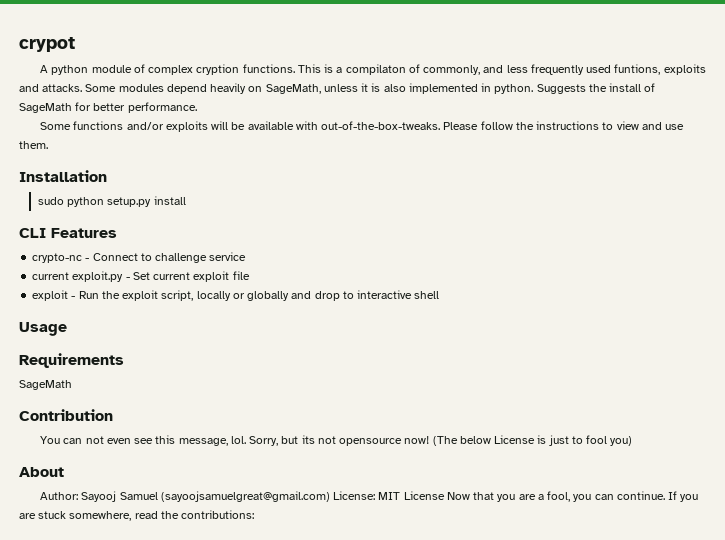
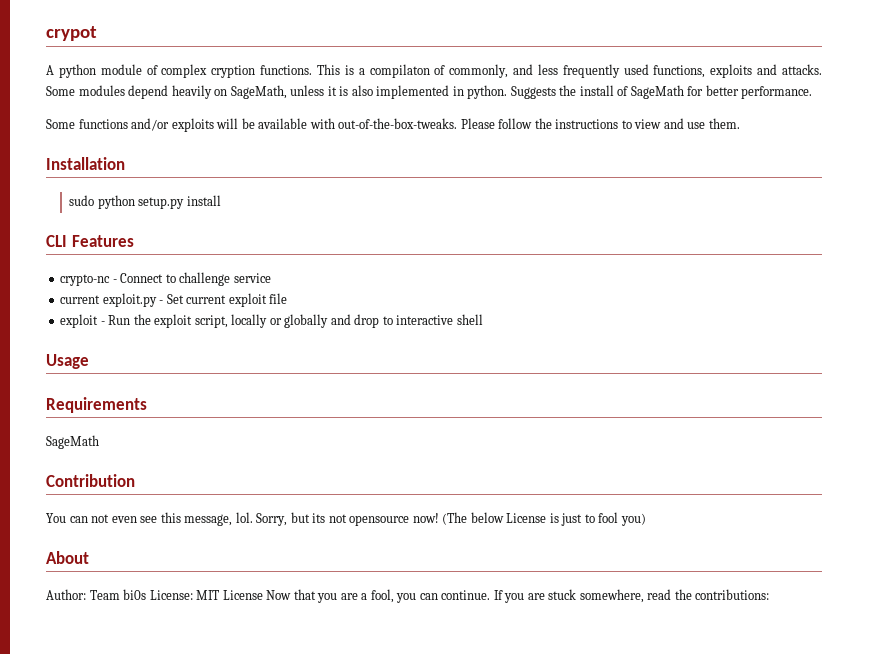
- This is a compilaton of commonly, and less frequently used funtions, exploits and attacks.
+ This is a compilaton of commonly, and less frequently used functions, exploits and attacks.
- Author: Sayooj Samuel (sayoojsamuelgreat@gmail.com) License: MIT License Now that you are a fool, you can continue.
+ Author: Team bi0s License: MIT License Now that you are a fool, you can continue.

